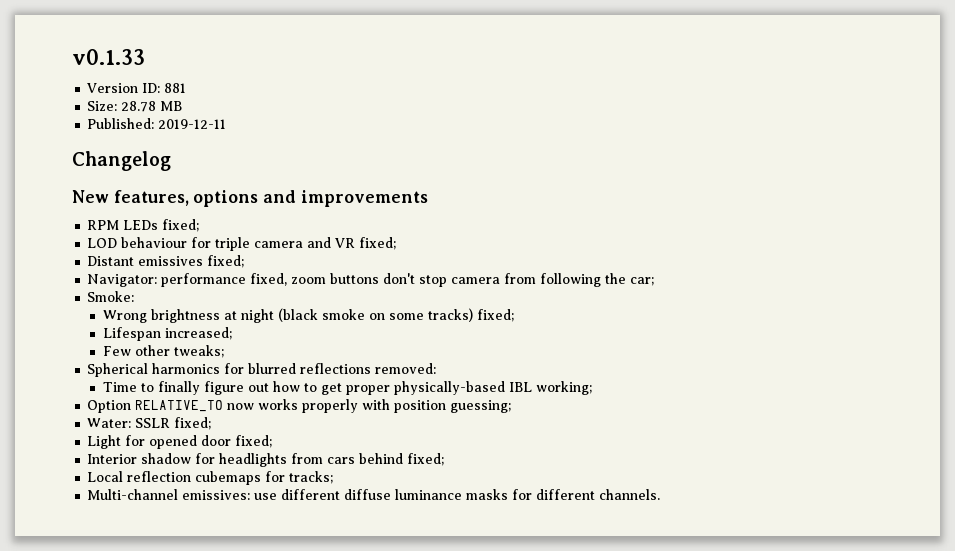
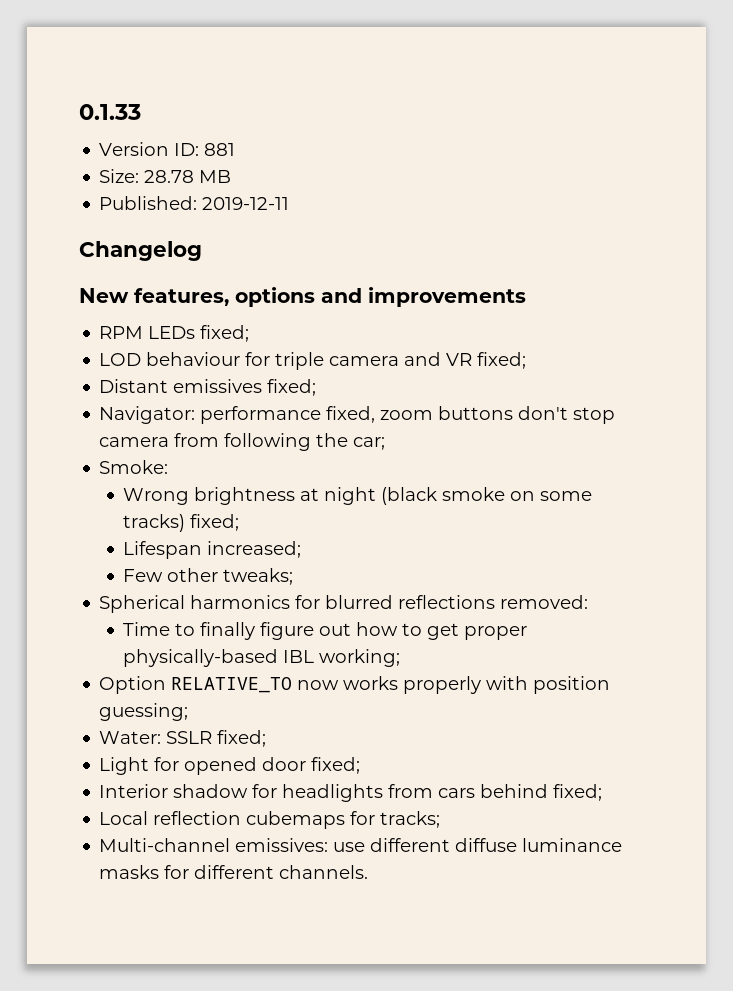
- v0.1.33
+ 0.1.33

